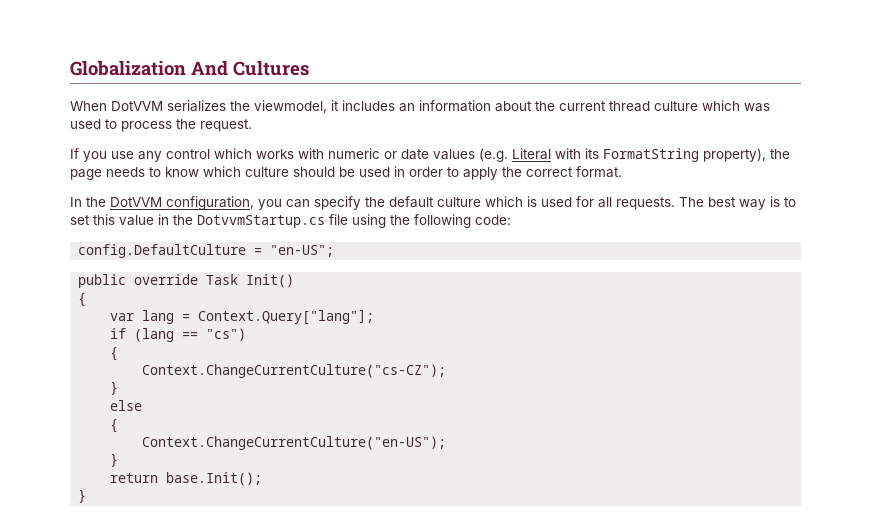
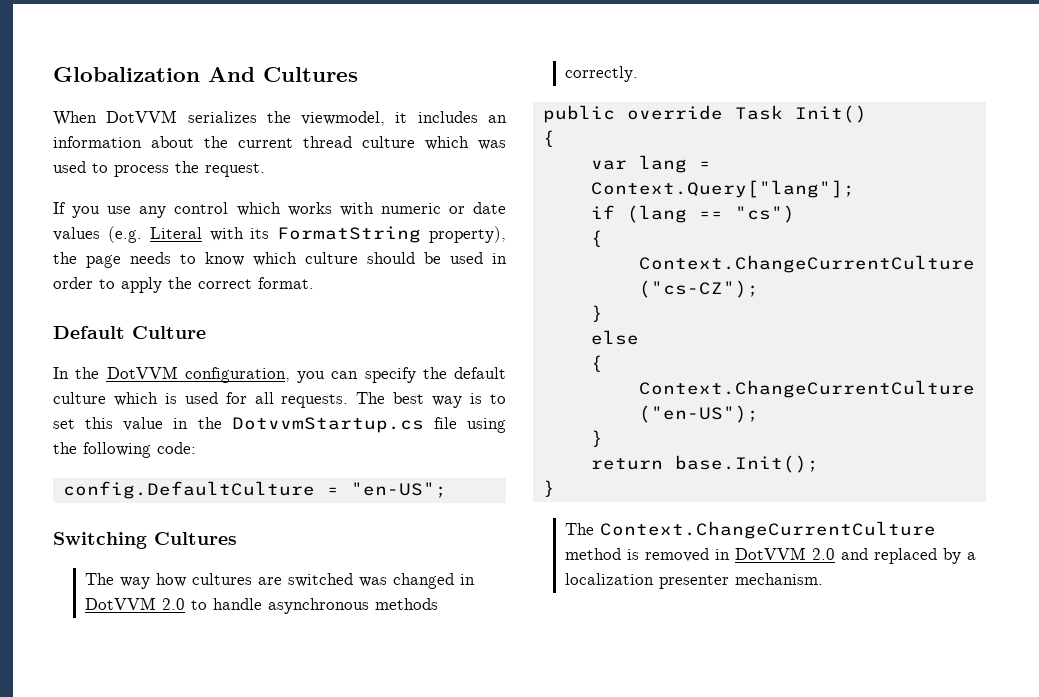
+ Default Culture
+ Switching Cultures
+ The way how cultures are switched was changed in DotVVM 2.0 to handle asynchronous methods correctly.
+ The Context.ChangeCurrentCulture method is removed in DotVVM 2.0 and replaced by a localization presenter mechanism.

